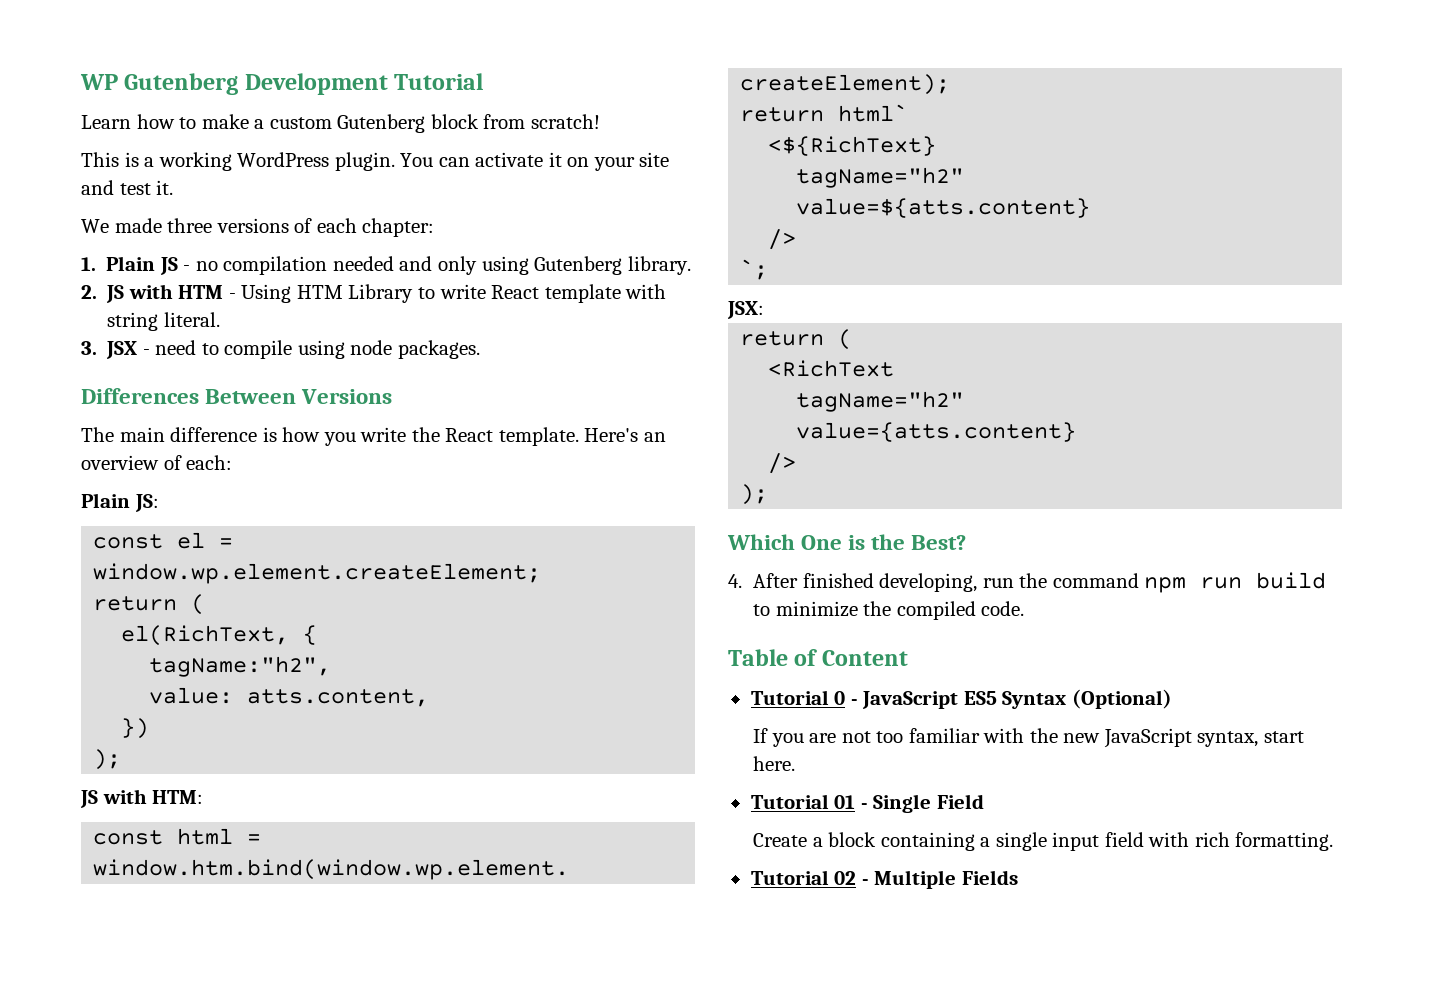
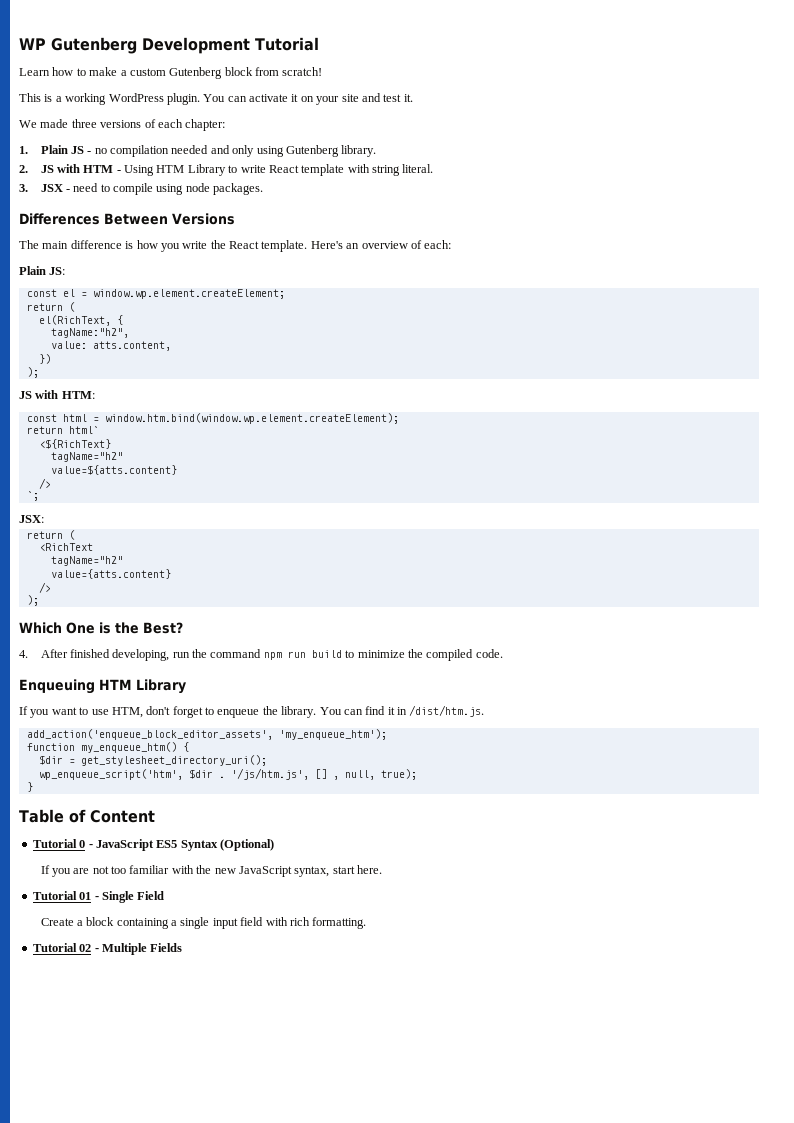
+ Enqueuing HTM Library
+ If you want to use HTM, don't forget to enqueue the library. You can find it in /dist/htm.js.
+ add_action('enqueue_block_editor_assets', 'my_enqueue_htm');
+ function my_enqueue_htm() {
+ $dir = get_stylesheet_directory_uri();
+ wp_enqueue_script('htm', $dir . '/js/htm.js', [] , null, true);
+ }

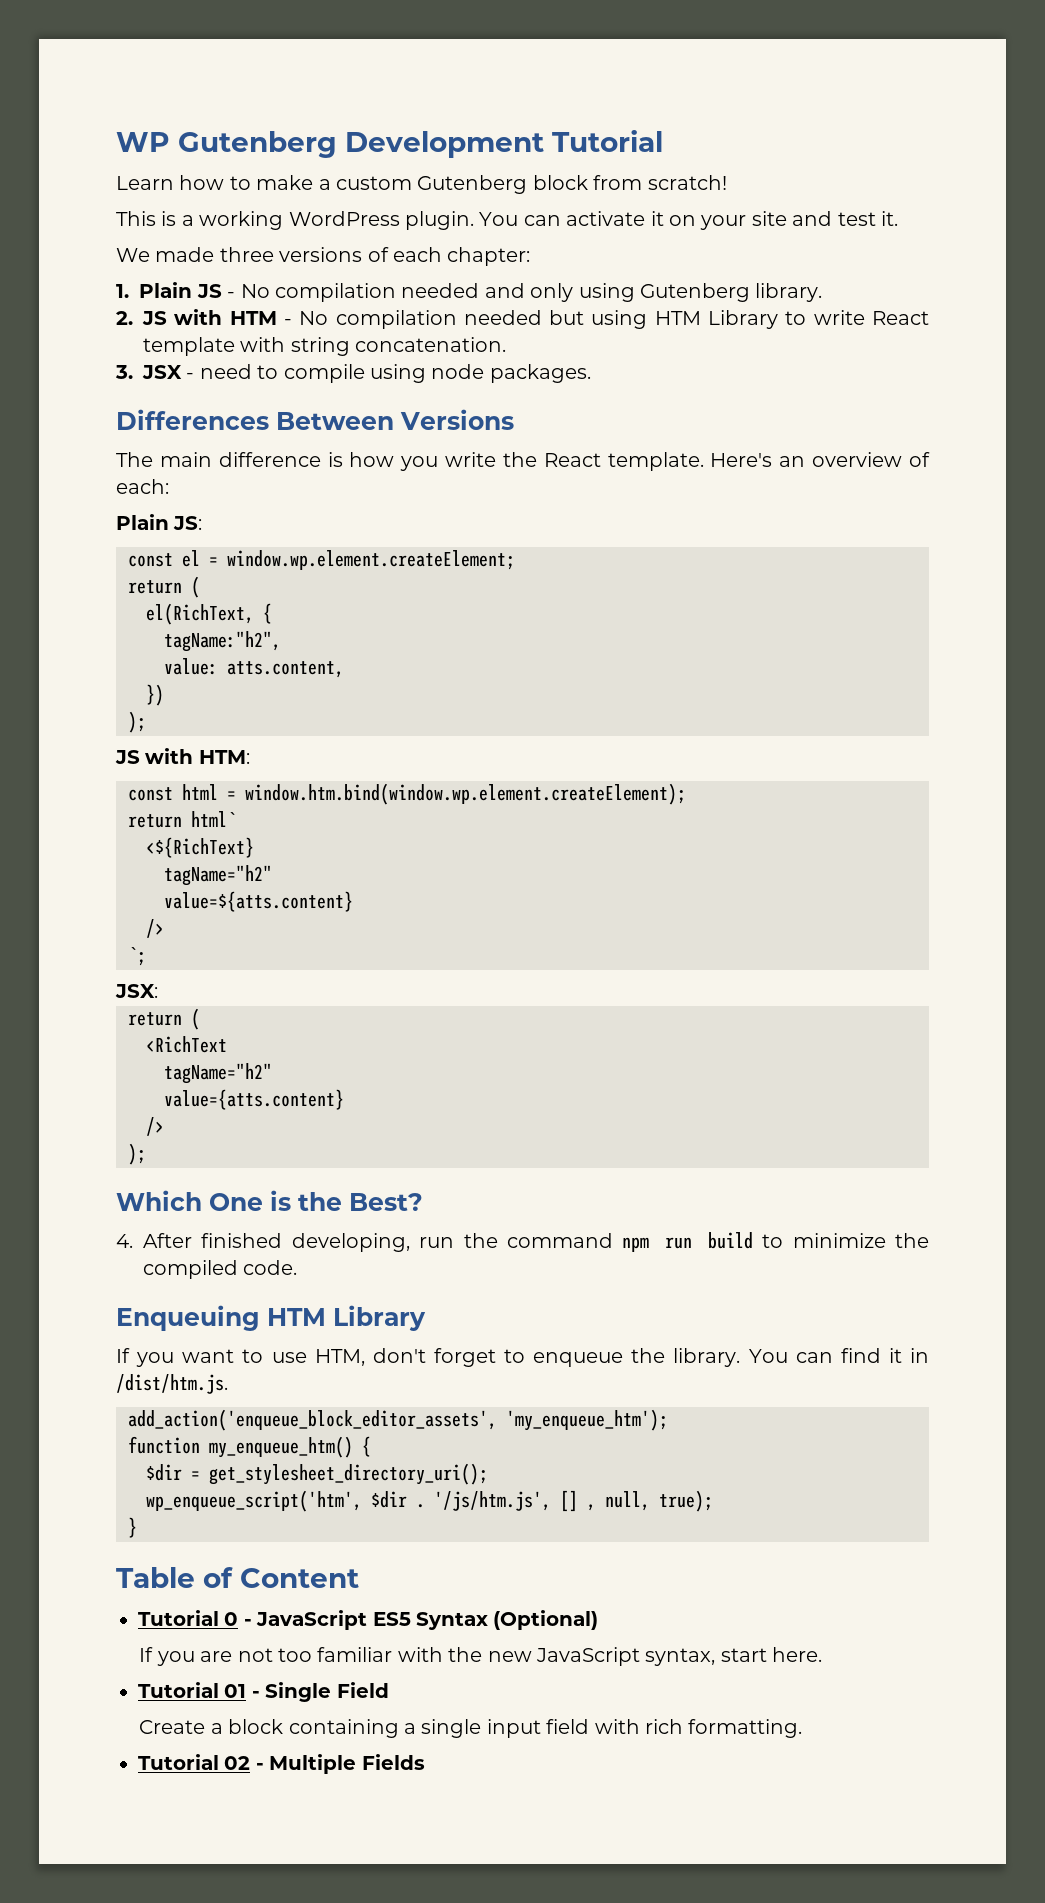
- 1. Plain JS - no compilation needed and only using Gutenberg library.
+ 1. Plain JS - No compilation needed and only using Gutenberg library.
- 2. JS with HTM - Using HTM Library to write React template with string literal.
+ 2. JS with HTM - No compilation needed but using HTM Library to write React template with string concatenation.

